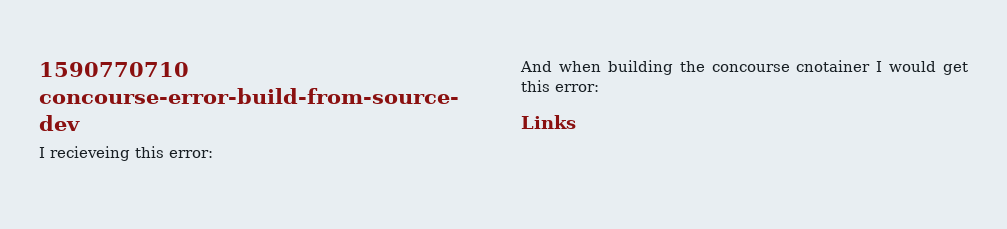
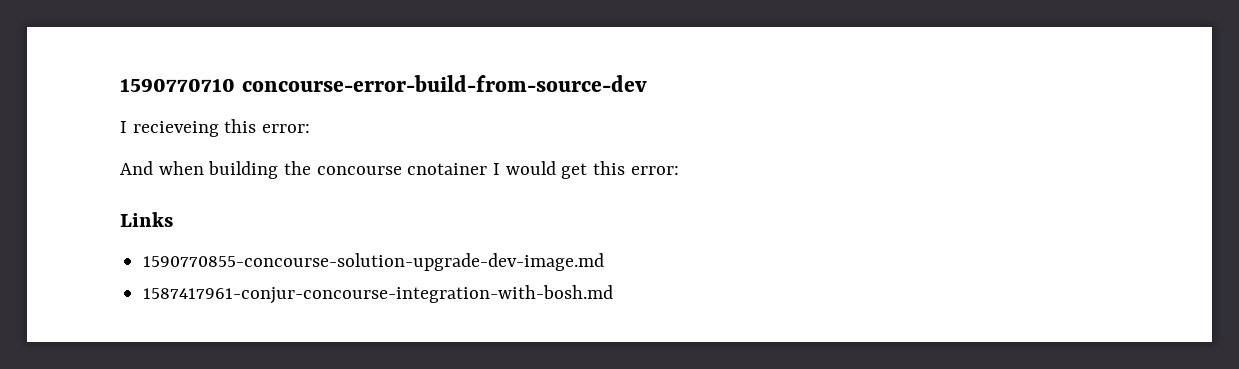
+ 1590770855-concourse-solution-upgrade-dev-image.md
+ 1587417961-conjur-concourse-integration-with-bosh.md

